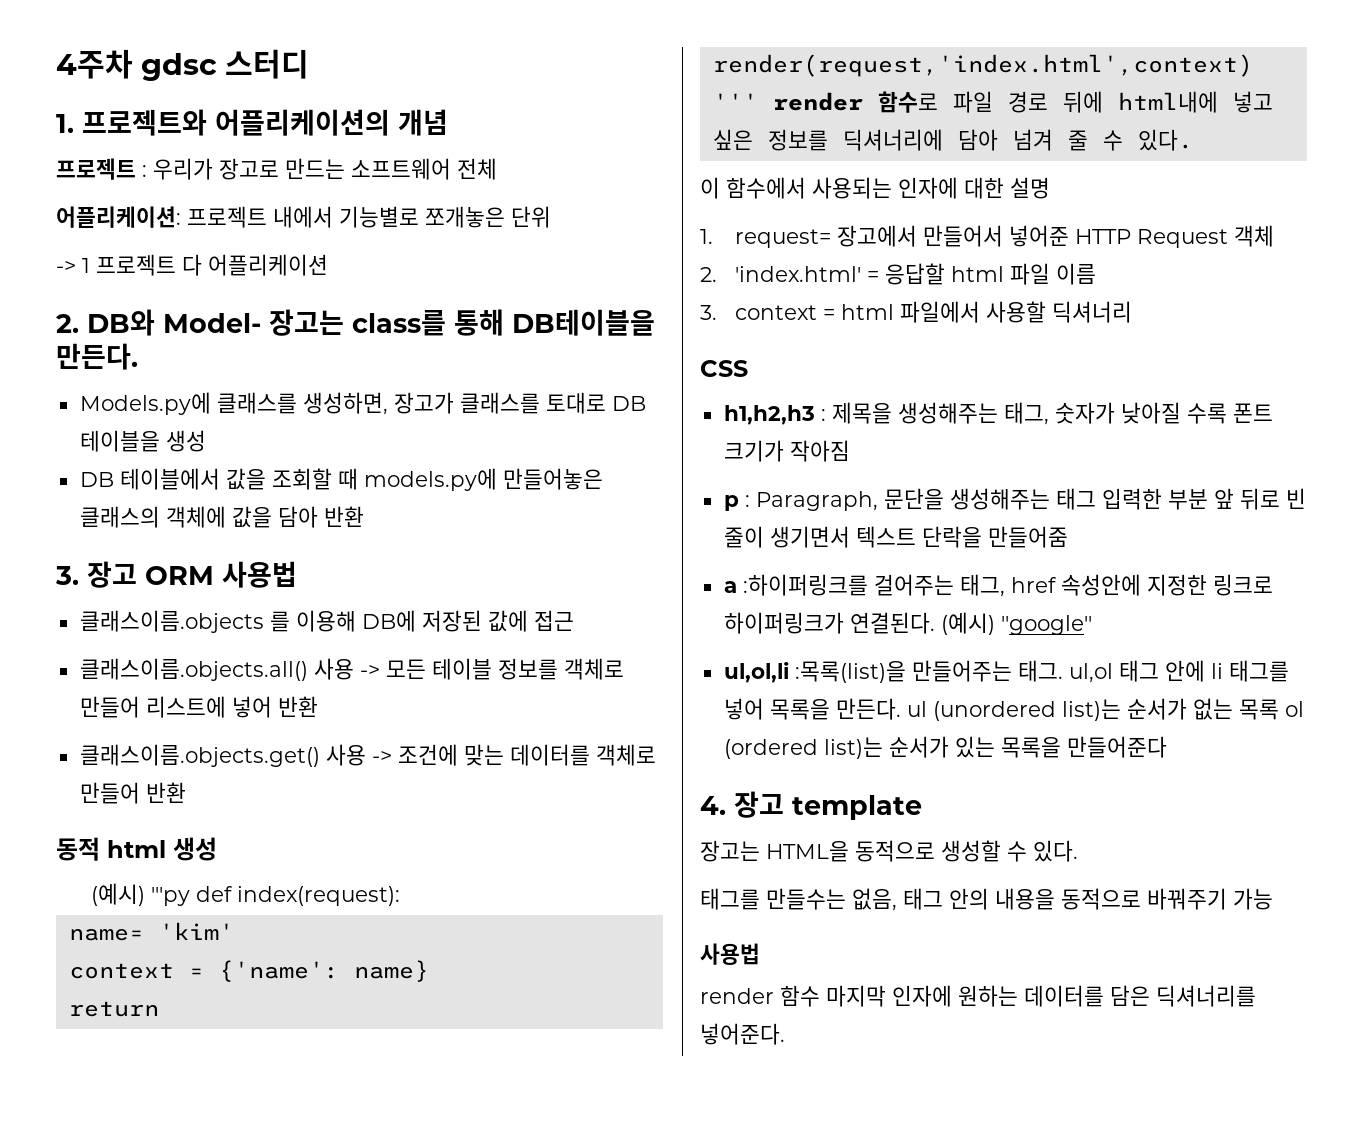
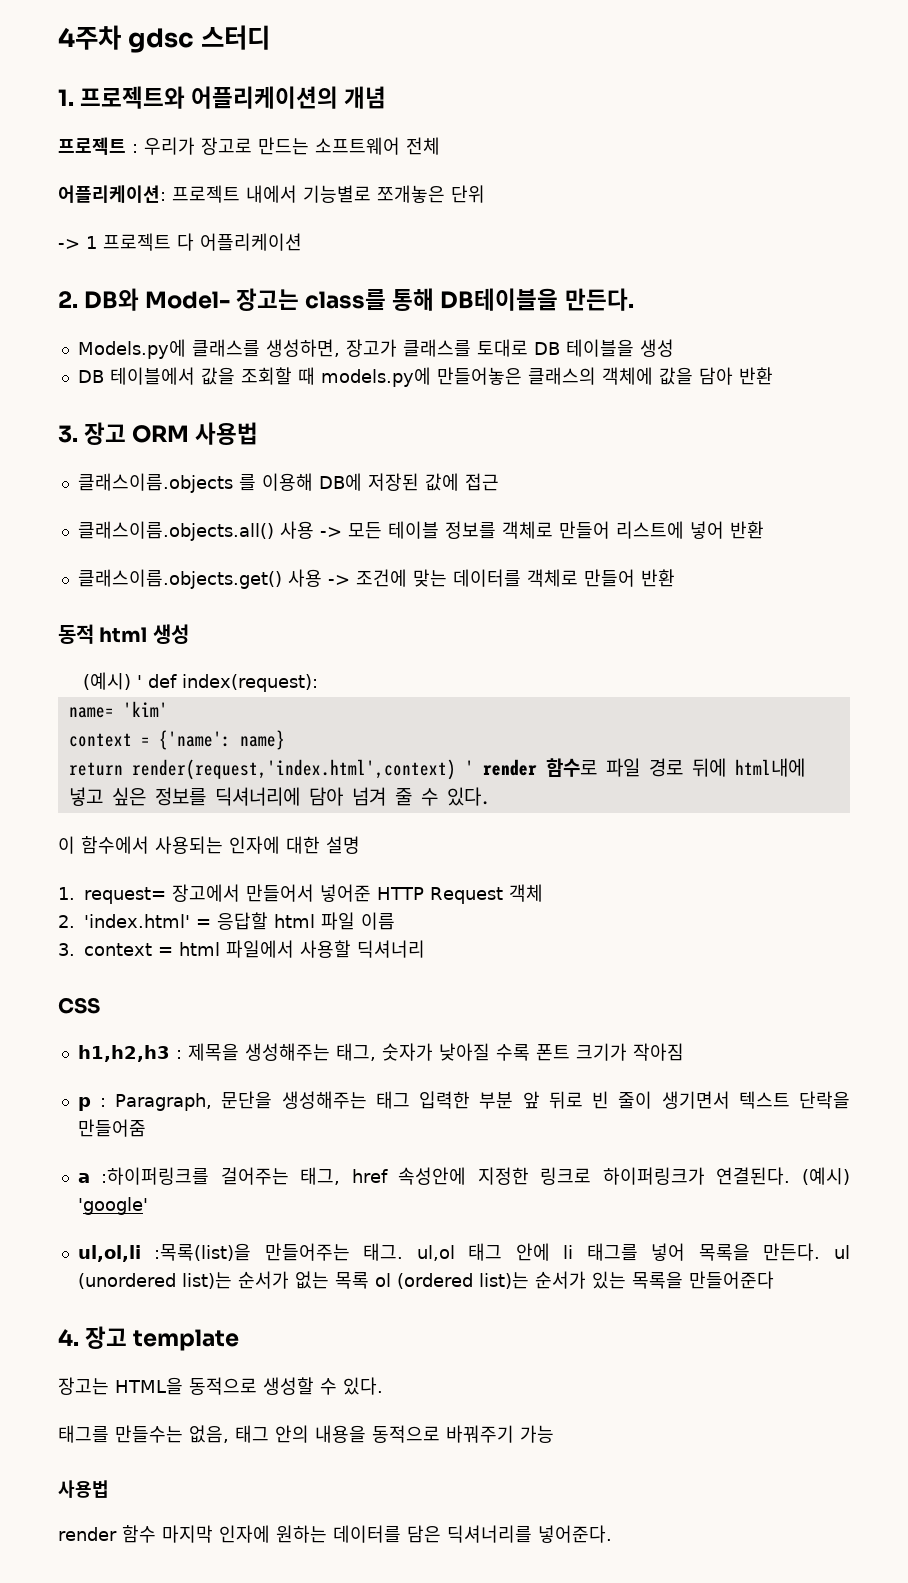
- (예시) '''py def index(request):
+ (예시) ' def index(request):
- return render(request,'index.html',context) ''' render 함수로 파일 경로 뒤에 html내에 넣고 싶은 정보를 딕셔너리에 담아 넘겨 줄 수 있다.
+ return render(request,'index.html',context) ' render 함수로 파일 경로 뒤에 html내에 넣고 싶은 정보를 딕셔너리에 담아 넘겨 줄 수 있다.
- (예시) ''google''
+ (예시) 'google'

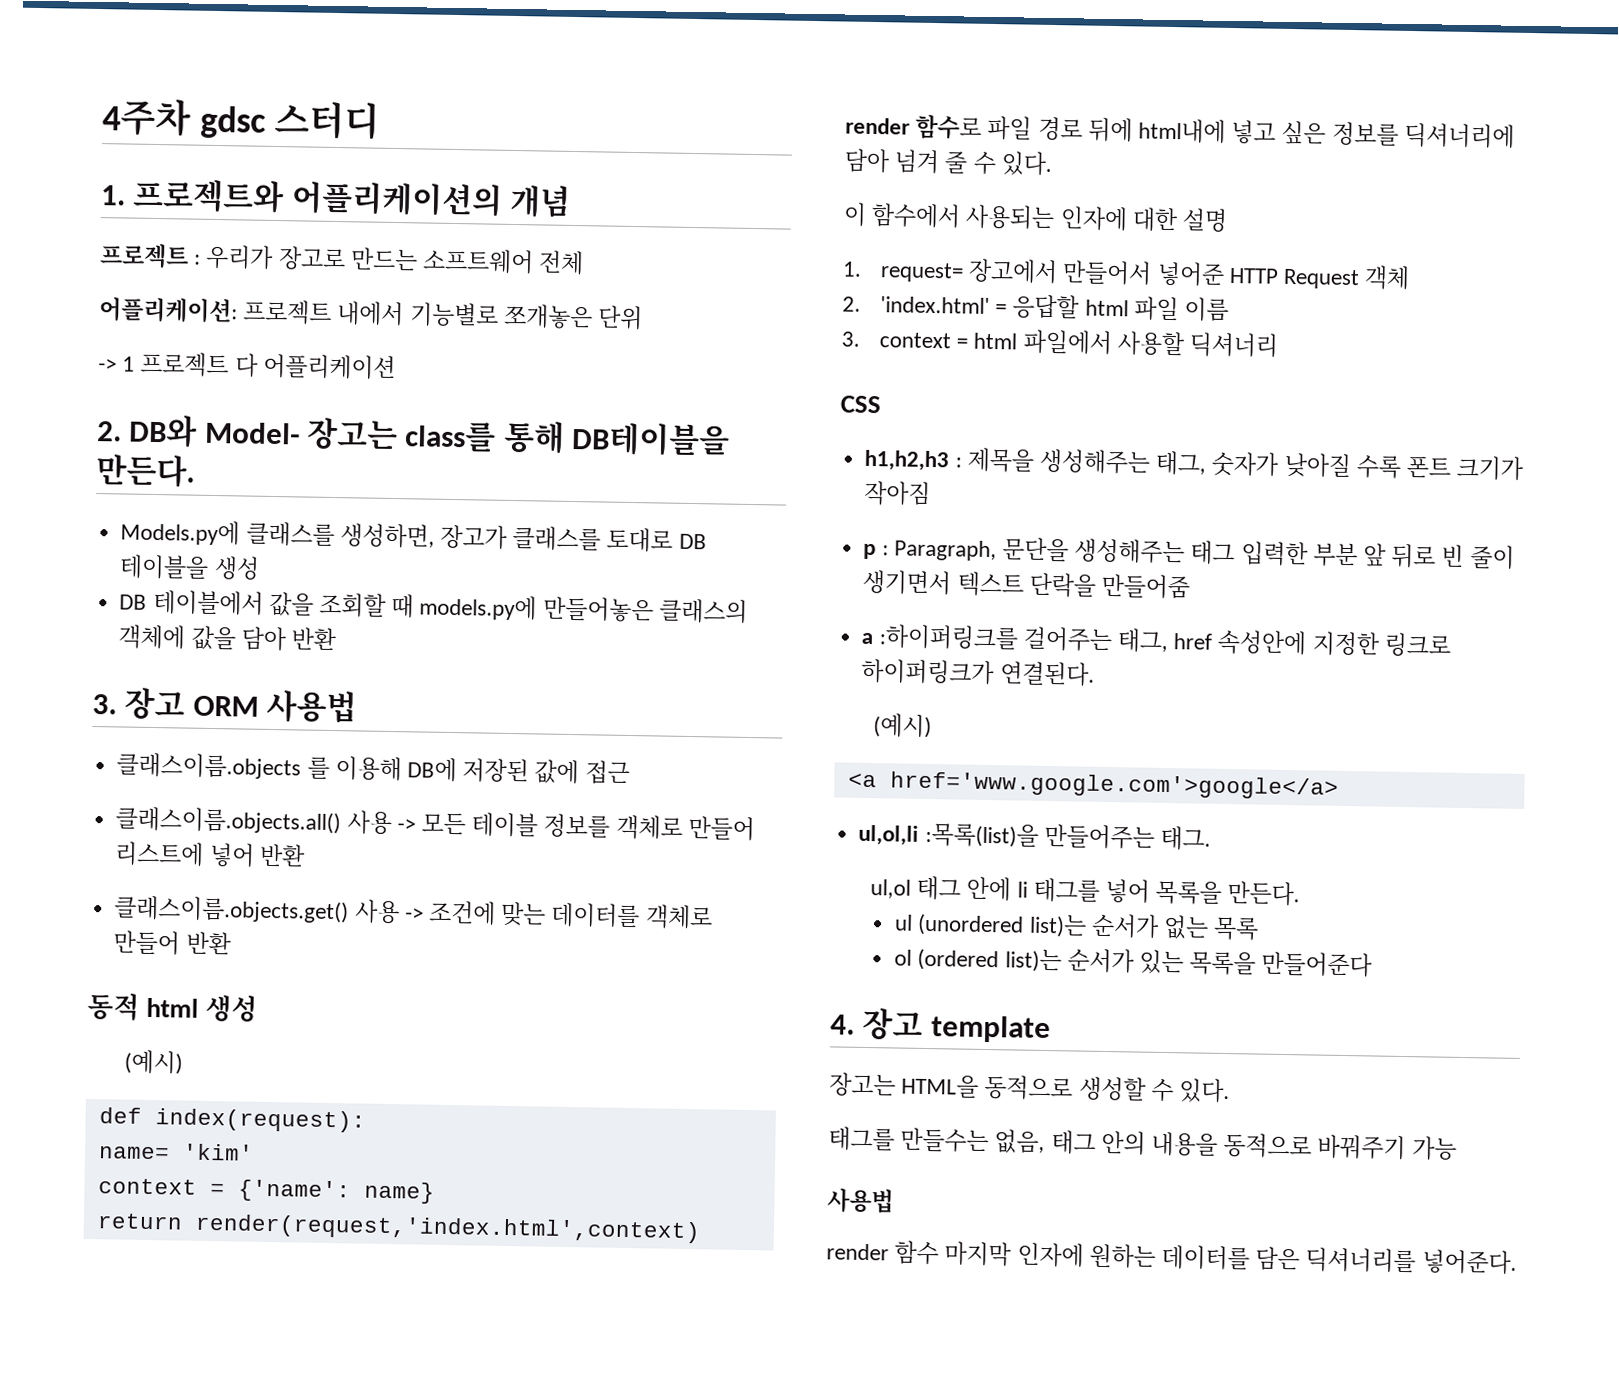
  동적 html 생성
- (예시) ' def index(request):
+ (예시)
+ def index(request):
- return render(request,'index.html',context) ' render 함수로 파일 경로 뒤에 html내에 넣고 싶은 정보를 딕셔너리에 담아 넘겨 줄 수 있다.
+ return render(request,'index.html',context)
+ render 함수로 파일 경로 뒤에 html내에 넣고 싶은 정보를 딕셔너리에 담아 넘겨 줄 수 있다.
- a :하이퍼링크를 걸어주는 태그, href 속성안에 지정한 링크로 하이퍼링크가 연결된다. (예시) 'google'
+ a :하이퍼링크를 걸어주는 태그, href 속성안에 지정한 링크로 하이퍼링크가 연결된다.
+ (예시)
+ <a href='www.google.com'>google</a>
- ul,ol,li :목록(list)을 만들어주는 태그. ul,ol 태그 안에 li 태그를 넣어 목록을 만든다. ul (unordered list)는 순서가 없는 목록 ol (ordered list)는 순서가 있는 목록을 만들어준다
+ ul,ol,li :목록(list)을 만들어주는 태그.
+ ul,ol 태그 안에 li 태그를 넣어 목록을 만든다.
+ ul (unordered list)는 순서가 없는 목록
+ ol (ordered list)는 순서가 있는 목록을 만들어준다

